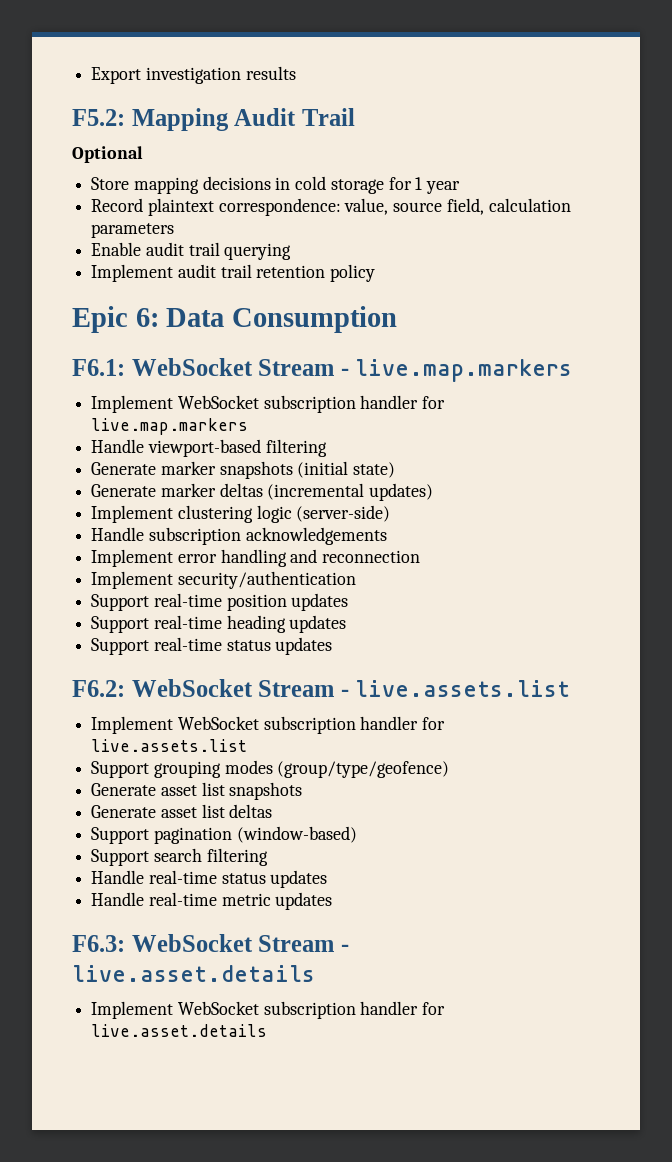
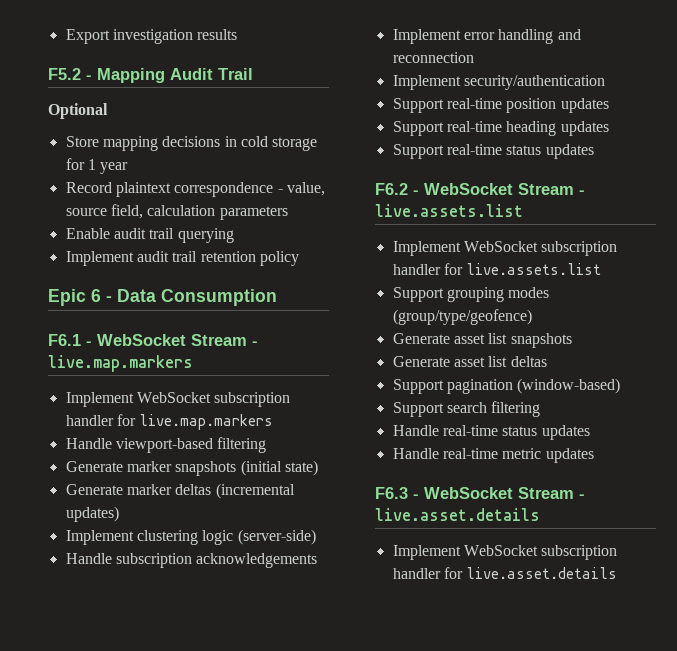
- F5.2: Mapping Audit Trail
+ F5.2 - Mapping Audit Trail
- Record plaintext correspondence: value, source field, calculation parameters
+ Record plaintext correspondence - value, source field, calculation parameters
- Epic 6: Data Consumption
+ Epic 6 - Data Consumption
- F6.1: WebSocket Stream - live.map.markers
+ F6.1 - WebSocket Stream - live.map.markers
- F6.2: WebSocket Stream - live.assets.list
+ F6.2 - WebSocket Stream - live.assets.list
- F6.3: WebSocket Stream - live.asset.details
+ F6.3 - WebSocket Stream - live.asset.details

